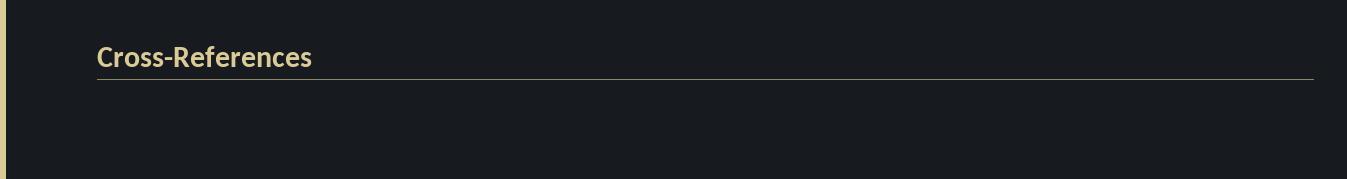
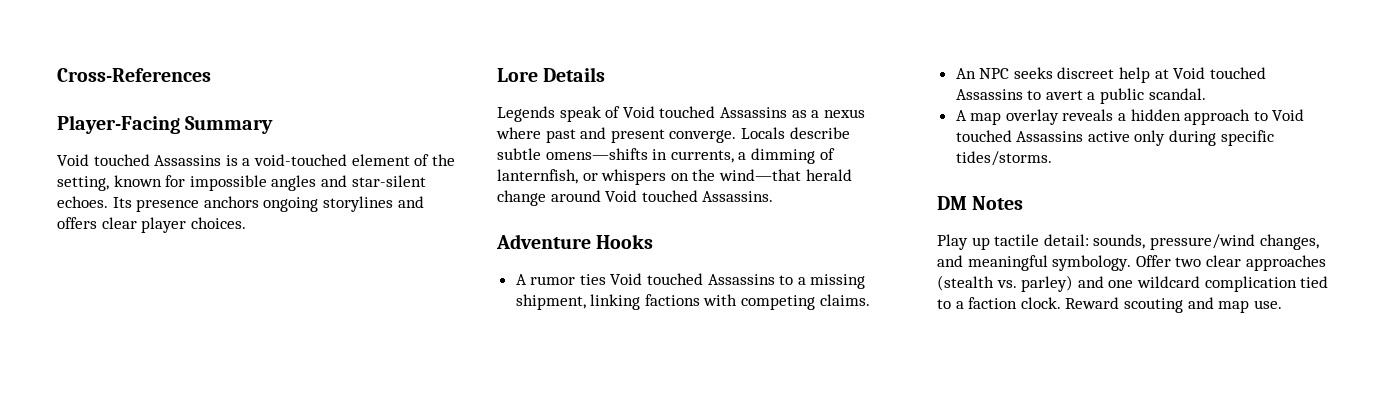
+ Player-Facing Summary
+ Void touched Assassins is a void-touched element of the setting, known for impossible angles and star-silent echoes. Its presence anchors ongoing storylines and offers clear player choices.
+ Lore Details
+ Legends speak of Void touched Assassins as a nexus where past and present converge. Locals describe subtle omens—shifts in currents, a dimming of lanternfish, or whispers on the wind—that herald change around Void touched Assassins.
+ Adventure Hooks
+ A rumor ties Void touched Assassins to a missing shipment, linking factions with competing claims.
+ An NPC seeks discreet help at Void touched Assassins to avert a public scandal.
+ A map overlay reveals a hidden approach to Void touched Assassins active only during specific tides/storms.
+ DM Notes
+ Play up tactile detail: sounds, pressure/wind changes, and meaningful symbology. Offer two clear approaches (stealth vs. parley) and one wildcard complication tied to a faction clock. Reward scouting and map use.

